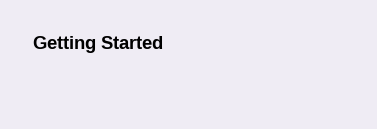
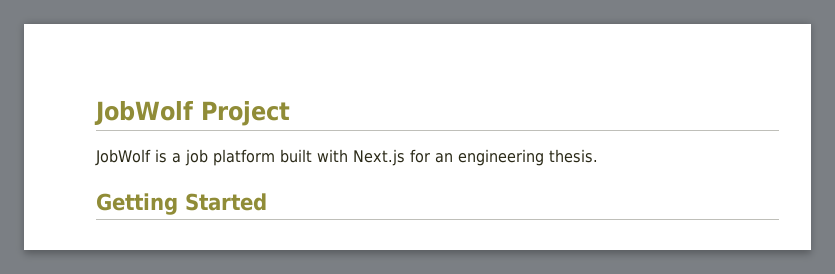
+ JobWolf Project
+ JobWolf is a job platform built with Next.js for an engineering thesis.

